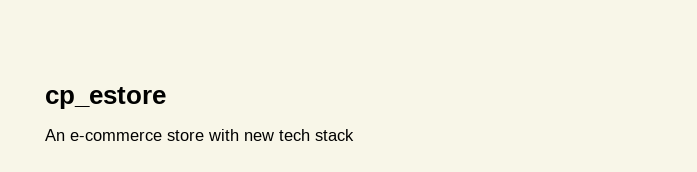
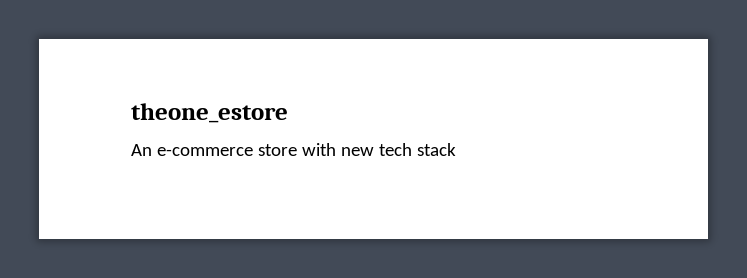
- cp_estore
+ theone_estore

